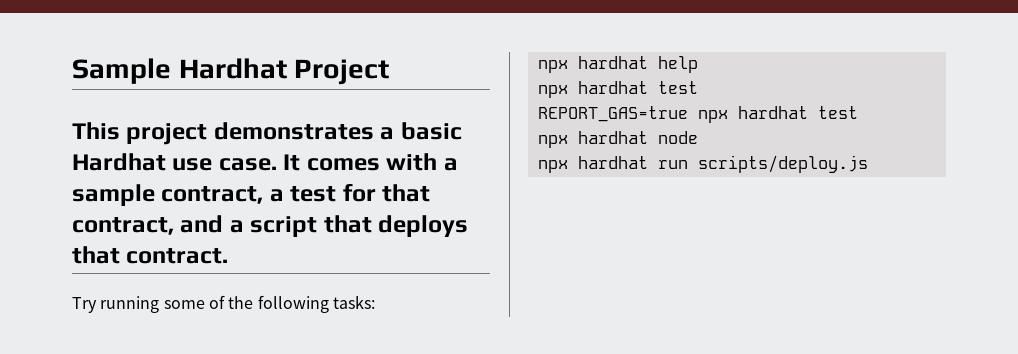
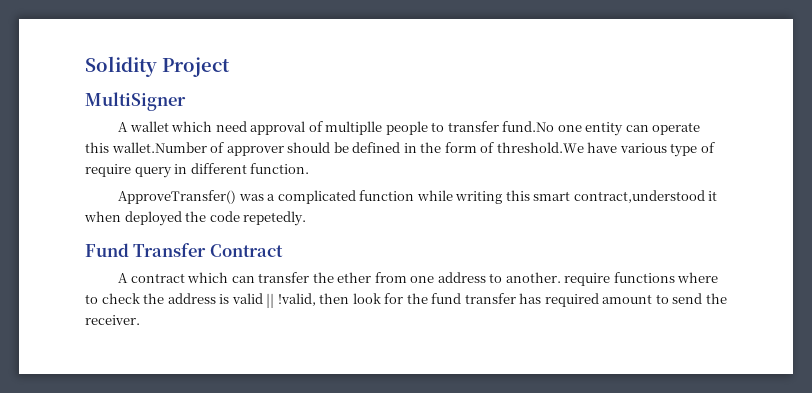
- Sample Hardhat Project
+ Solidity Project
- This project demonstrates a basic Hardhat use case. It comes with a sample contract, a test for that contract, and a script that deploys that contract.
- Try running some of the following tasks:
- npx hardhat help
- npx hardhat test
- REPORT_GAS=true npx hardhat test
- npx hardhat node
- npx hardhat run scripts/deploy.js
+ MultiSigner
+ A wallet which need approval of multiplle people to transfer fund.No one entity can operate this wallet.Number of approver should be defined in the form of threshold.We have various type of require query in different function.
+ ApproveTransfer() was a complicated function while writing this smart contract,understood it when deployed the code repetedly.
+ Fund Transfer Contract
+ A contract which can transfer the ether from one address to another. require functions where to check the address is valid || !valid, then look for the fund transfer has required amount to send the receiver.

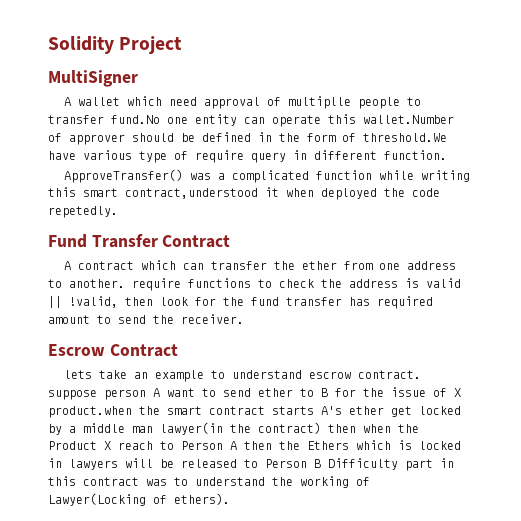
- A contract which can transfer the ether from one address to another. require functions where to check the address is valid || !valid, then look for the fund transfer has required amount to send the receiver.
+ A contract which can transfer the ether from one address to another. require functions to check the address is valid || !valid, then look for the fund transfer has required amount to send the receiver.
+ Escrow Contract
+ lets take an example to understand escrow contract. suppose person A want to send ether to B for the issue of X product.when the smart contract starts A's ether get locked by a middle man lawyer(in the contract) then when the Product X reach to Person A then the Ethers which is locked in lawyers will be released to Person B Difficulty part in this contract was to understand the working of Lawyer(Locking of ethers).

